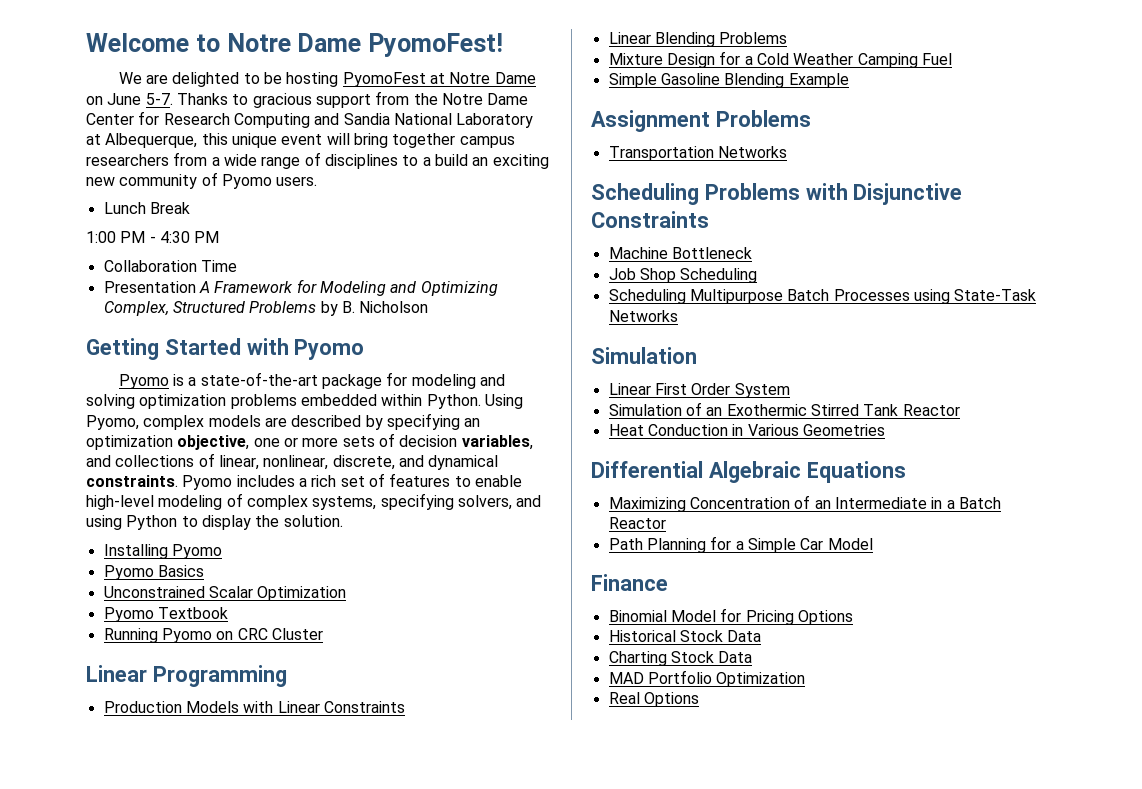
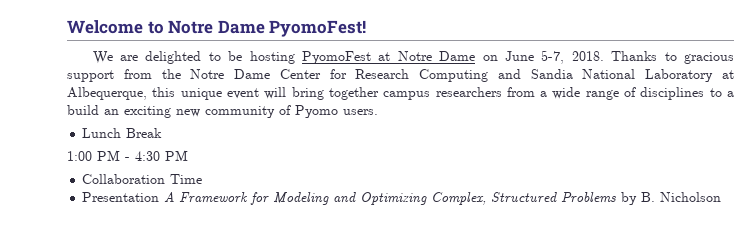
- We are delighted to be hosting PyomoFest at Notre Dame on June 5-7.
+ We are delighted to be hosting PyomoFest at Notre Dame on June 5-7, 2018.
- Getting Started with Pyomo
- Pyomo is a state-of-the-art package for modeling and solving optimization problems embedded within Python. Using Pyomo, complex models are described by specifying an optimization objective, one or more sets of decision variables, and collections of linear, nonlinear, discrete, and dynamical constraints. Pyomo includes a rich set of features to enable high-level modeling of complex systems, specifying solvers, and using Python to display the solution.
- Installing Pyomo
- Pyomo Basics
- Unconstrained Scalar Optimization
- Pyomo Textbook
- Running Pyomo on CRC Cluster
- Linear Programming
- Production Models with Linear Constraints
- Linear Blending Problems
- Mixture Design for a Cold Weather Camping Fuel
- Simple Gasoline Blending Example
- Assignment Problems
- Transportation Networks
- Scheduling Problems with Disjunctive Constraints
- Machine Bottleneck
- Job Shop Scheduling
- Scheduling Multipurpose Batch Processes using State-Task Networks
- Simulation
- Linear First Order System
- Simulation of an Exothermic Stirred Tank Reactor
- Heat Conduction in Various Geometries
- Differential Algebraic Equations
- Maximizing Concentration of an Intermediate in a Batch Reactor
- Path Planning for a Simple Car Model
- Finance
- Binomial Model for Pricing Options
- Historical Stock Data
- Charting Stock Data
- MAD Portfolio Optimization
- Real Options

